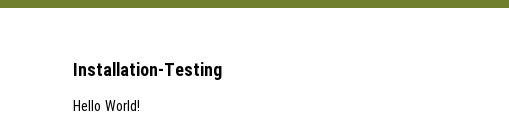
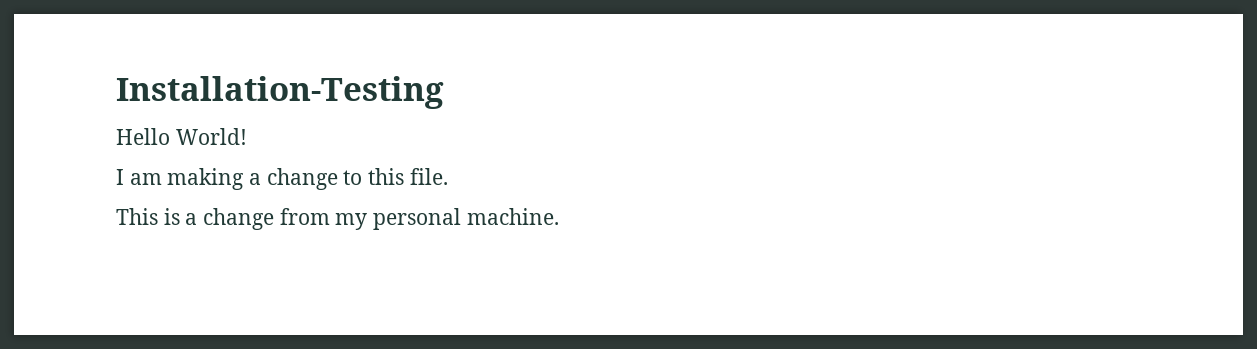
+ I am making a change to this file.
+ This is a change from my personal machine.

